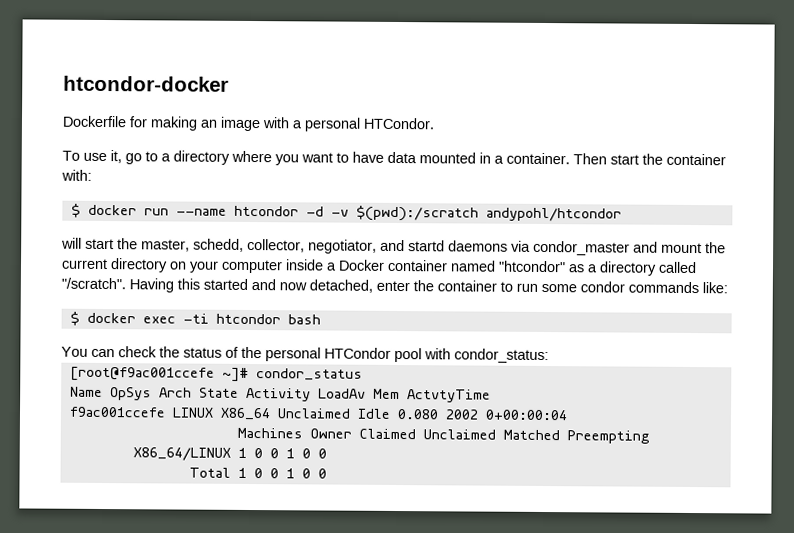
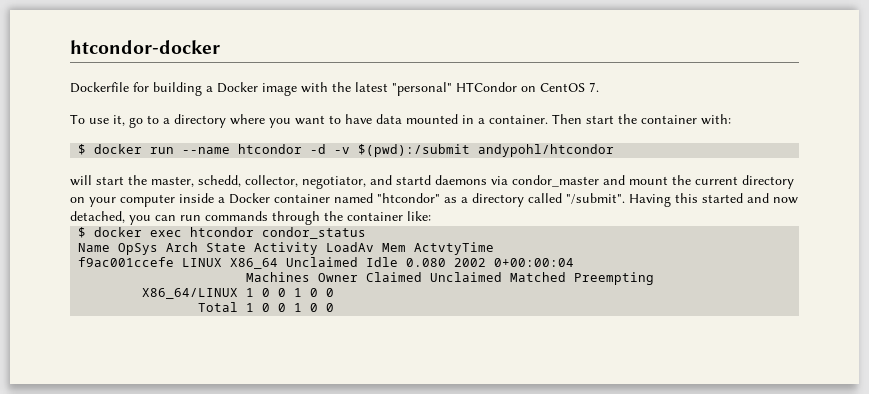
- Dockerfile for making an image with a personal HTCondor.
+ Dockerfile for building a Docker image with the latest "personal" HTCondor on CentOS 7.
- $ docker run --name htcondor -d -v $(pwd):/scratch andypohl/htcondor
+ $ docker run --name htcondor -d -v $(pwd):/submit andypohl/htcondor
- will start the master, schedd, collector, negotiator, and startd daemons via condor_master and mount the current directory on your computer inside a Docker container named "htcondor" as a directory called "/scratch".
+ will start the master, schedd, collector, negotiator, and startd daemons via condor_master and mount the current directory on your computer inside a Docker container named "htcondor" as a directory called "/submit".
- Having this started and now detached, enter the container to run some condor commands like:
- $ docker exec -ti htcondor bash
- You can check the status of the personal HTCondor pool with condor_status:
- [root@f9ac001ccefe ~]# condor_status
+ Having this started and now detached, you can run commands through the container like:
+ $ docker exec htcondor condor_status

